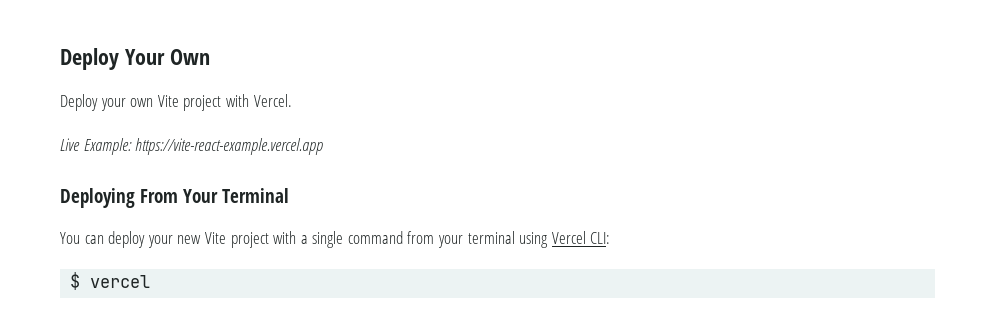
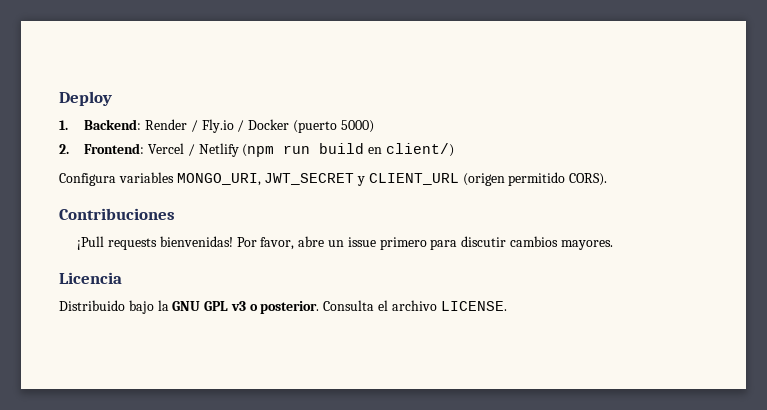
- Deploy Your Own
- Deploy your own Vite project with Vercel.
- Live Example: https://vite-react-example.vercel.app
- Deploying From Your Terminal
- You can deploy your new Vite project with a single command from your terminal using Vercel CLI:
- $ vercel
+ Deploy
+ 1. Backend: Render / Fly.io / Docker (puerto 5000)
+ 2. Frontend: Vercel / Netlify (npm run build en client/)
+ Configura variables MONGO_URI, JWT_SECRET y CLIENT_URL (origen permitido CORS).
+ Contribuciones
+ ¡Pull requests bienvenidas! Por favor, abre un issue primero para discutir cambios mayores.
+ Licencia
+ Distribuido bajo la GNU GPL v3 o posterior. Consulta el archivo LICENSE.

